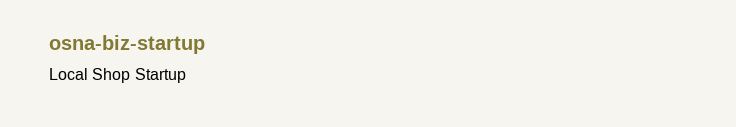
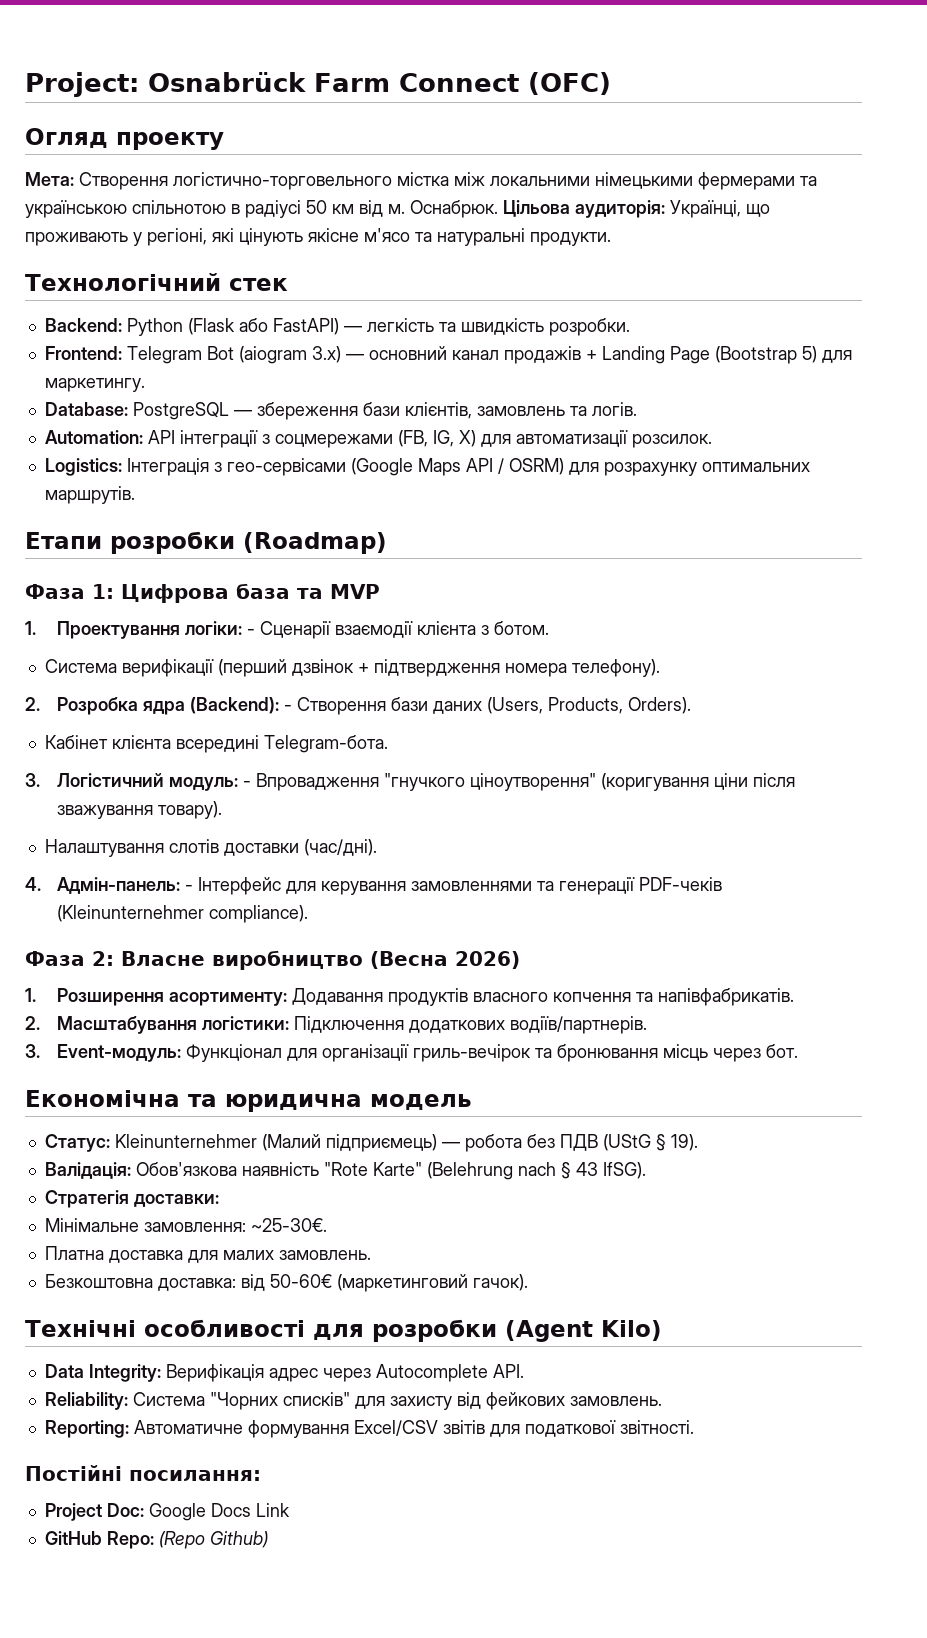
- osna-biz-startup
- Local Shop Startup
+ Project: Osnabrück Farm Connect (OFC)
+ Огляд проекту
+ Мета: Створення логістично-торговельного містка між локальними німецькими фермерами та українською спільнотою в радіусі 50 км від м. Оснабрюк. Цільова аудиторія: Українці, що проживають у регіоні, які цінують якісне м'ясо та натуральні продукти.
+ Технологічний стек
+ Backend: Python (Flask або FastAPI) — легкість та швидкість розробки.
+ Frontend: Telegram Bot (aiogram 3.x) — основний канал продажів + Landing Page (Bootstrap 5) для маркетингу.
+ Database: PostgreSQL — збереження бази клієнтів, замовлень та логів.
+ Automation: API інтеграції з соцмережами (FB, IG, X) для автоматизації розсилок.
+ Logistics: Інтеграція з гео-сервісами (Google Maps API / OSRM) для розрахунку оптимальних маршрутів.
+ Етапи розробки (Roadmap)
+ Фаза 1: Цифрова база та MVP
+ 1. Проектування логіки: - Сценарії взаємодії клієнта з ботом.
+ Система верифікації (перший дзвінок + підтвердження номера телефону).
+ 2. Розробка ядра (Backend): - Створення бази даних (Users, Products, Orders).
+ Кабінет клієнта всередині Telegram-бота.
+ 3. Логістичний модуль: - Впровадження "гнучкого ціноутворення" (коригування ціни після зважування товару).
+ Налаштування слотів доставки (час/дні).
+ 4. Адмін-панель: - Інтерфейс для керування замовленнями та генерації PDF-чеків (Kleinunternehmer compliance).
+ Фаза 2: Власне виробництво (Весна 2026)
+ 1. Розширення асортименту: Додавання продуктів власного копчення та напівфабрикатів.
+ 2. Масштабування логістики: Підключення додаткових водіїв/партнерів.
+ 3. Event-модуль: Функціонал для організації гриль-вечірок та бронювання місць через бот.
+ Економічна та юридична модель
+ Статус: Kleinunternehmer (Малий підприємець) — робота без ПДВ (UStG § 19).
+ Валідація: Обов'язкова наявність "Rote Karte" (Belehrung nach § 43 IfSG).
+ Стратегія доставки:
+ Мінімальне замовлення: ~25-30€.
+ Платна доставка для малих замовлень.
+ Безкоштовна доставка: від 50-60€ (маркетинговий гачок).
+ Технічні особливості для розробки (Agent Kilo)
+ Data Integrity: Верифікація адрес через Autocomplete API.
+ Reliability: Система "Чорних списків" для захисту від фейкових замовлень.
+ Reporting: Автоматичне формування Excel/CSV звітів для податкової звітності.
+ Постійні посилання:
+ Project Doc: Google Docs Link
+ GitHub Repo: (Repo Github)

